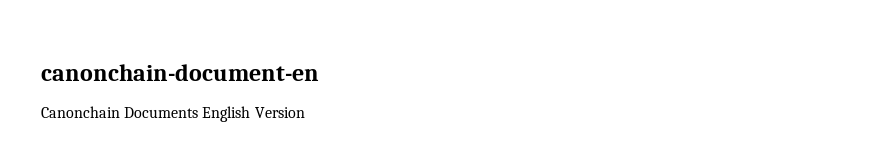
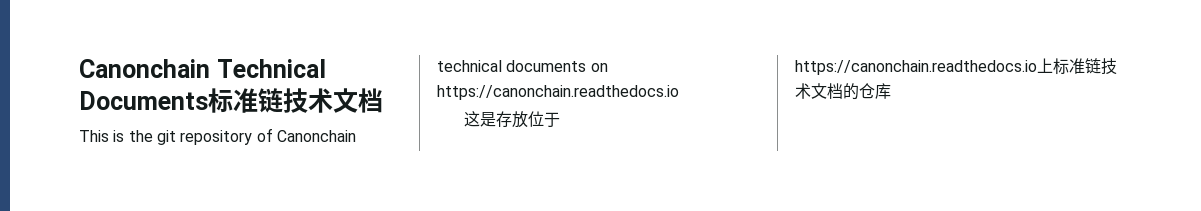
- canonchain-document-en
- Canonchain Documents English Version
+ Canonchain Technical Documents标准链技术文档
+ This is the git repository of Canonchain technical documents on https://canonchain.readthedocs.io
+ 这是存放位于https://canonchain.readthedocs.io上标准链技术文档的仓库

